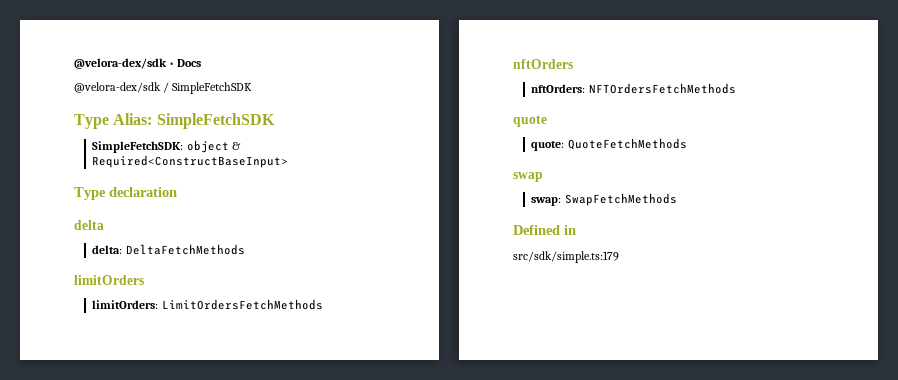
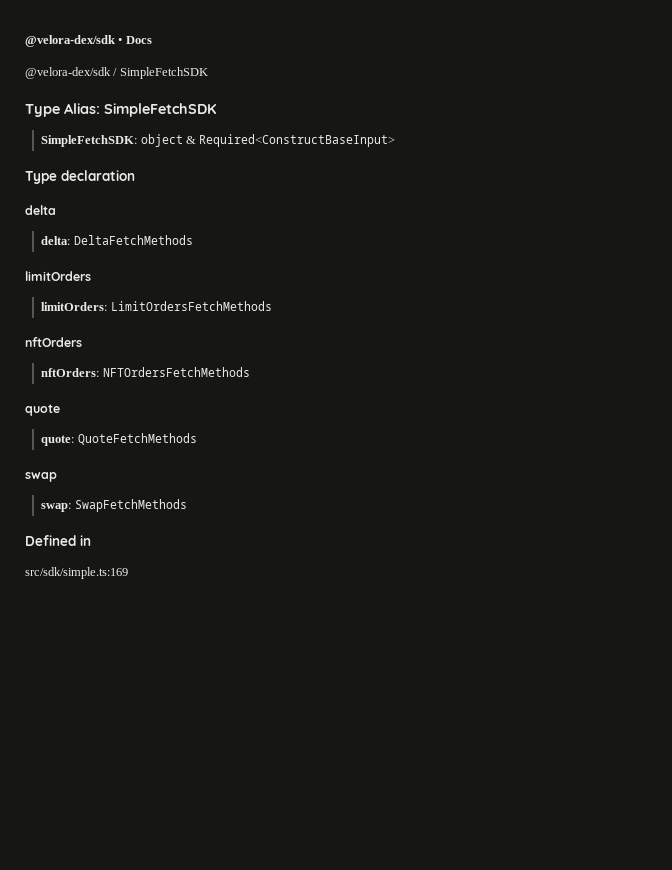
- src/sdk/simple.ts:179
+ src/sdk/simple.ts:169

